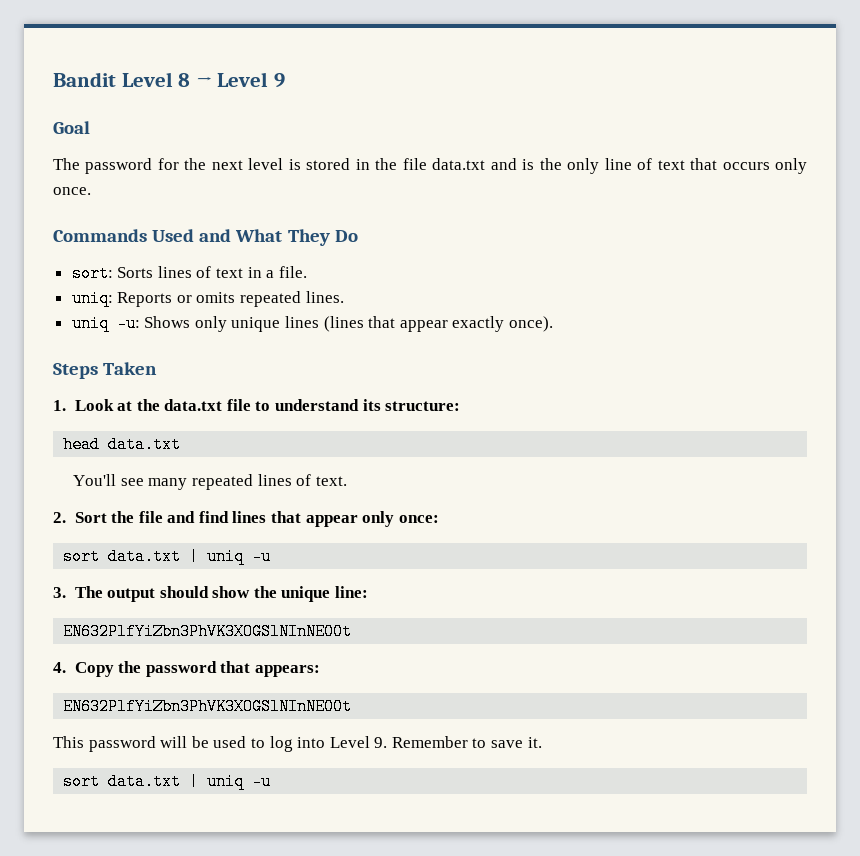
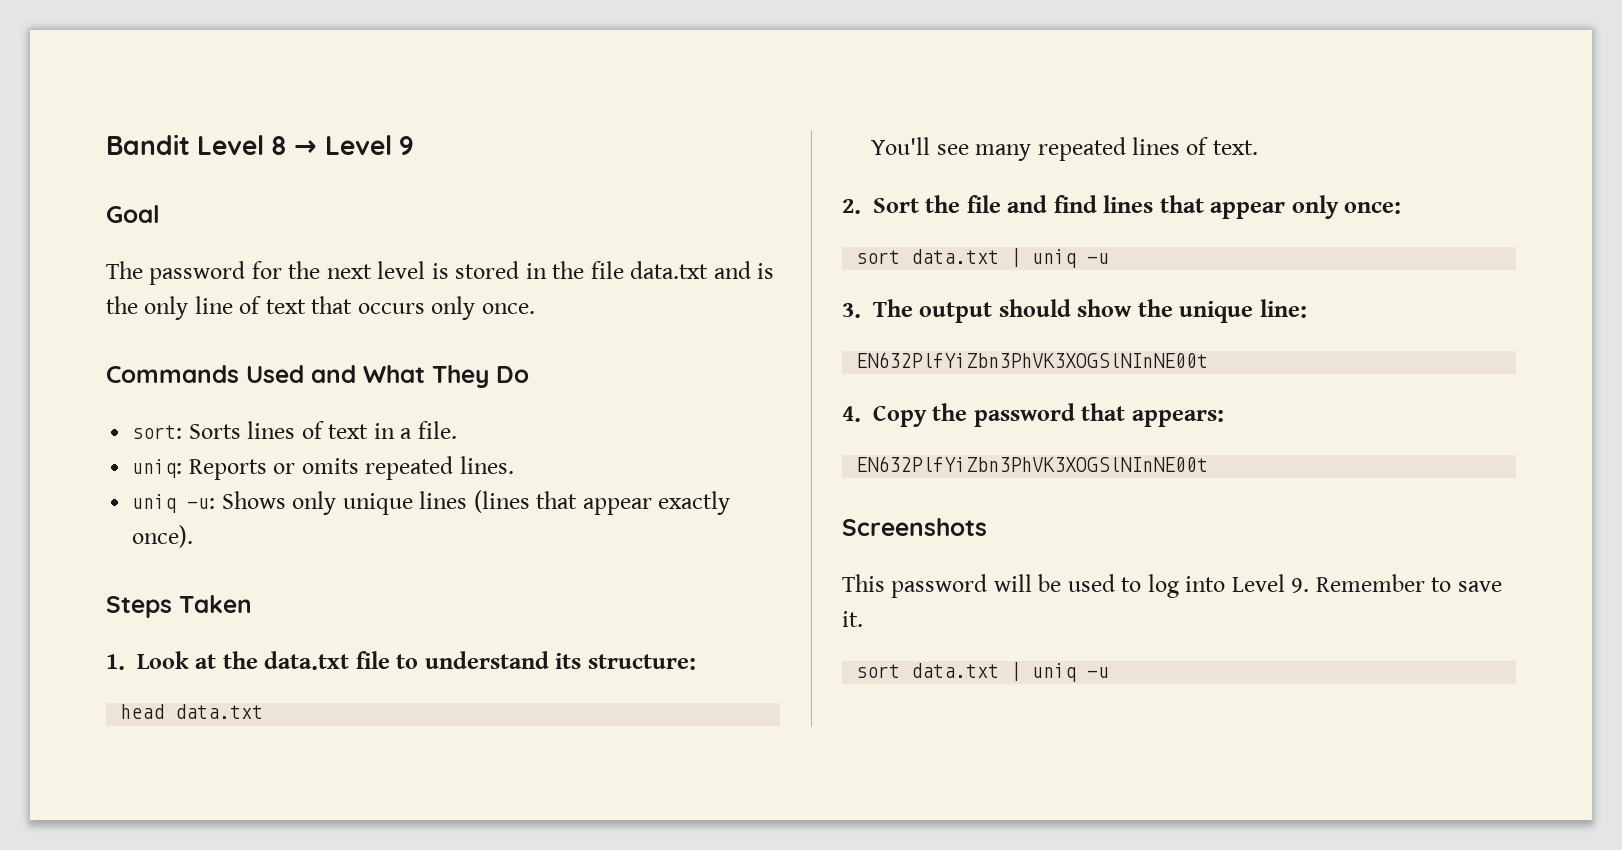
+ Screenshots

